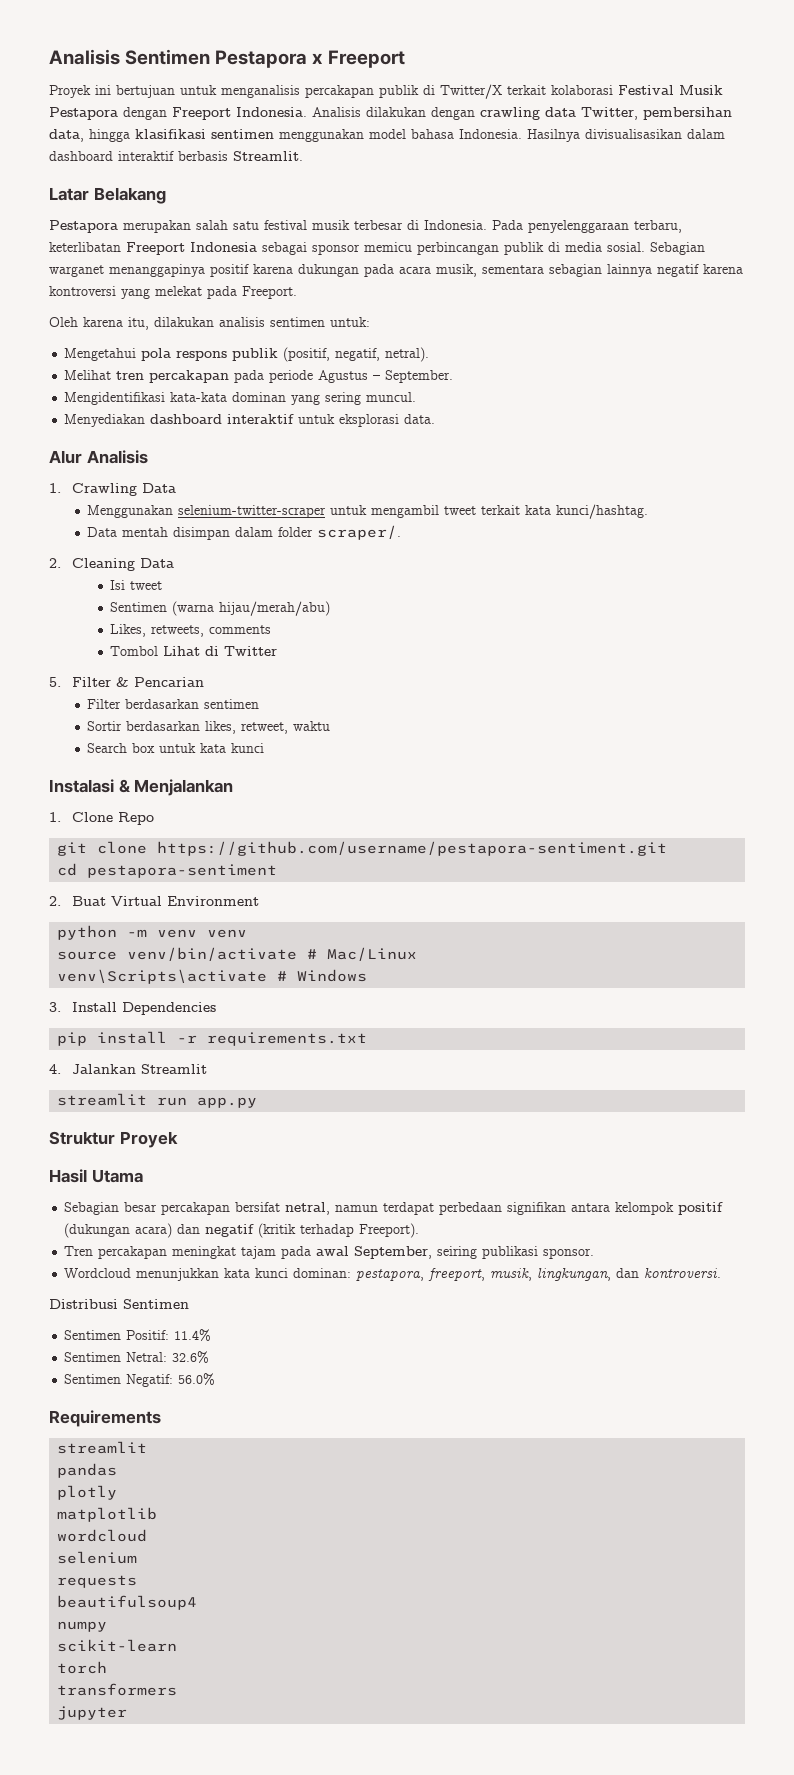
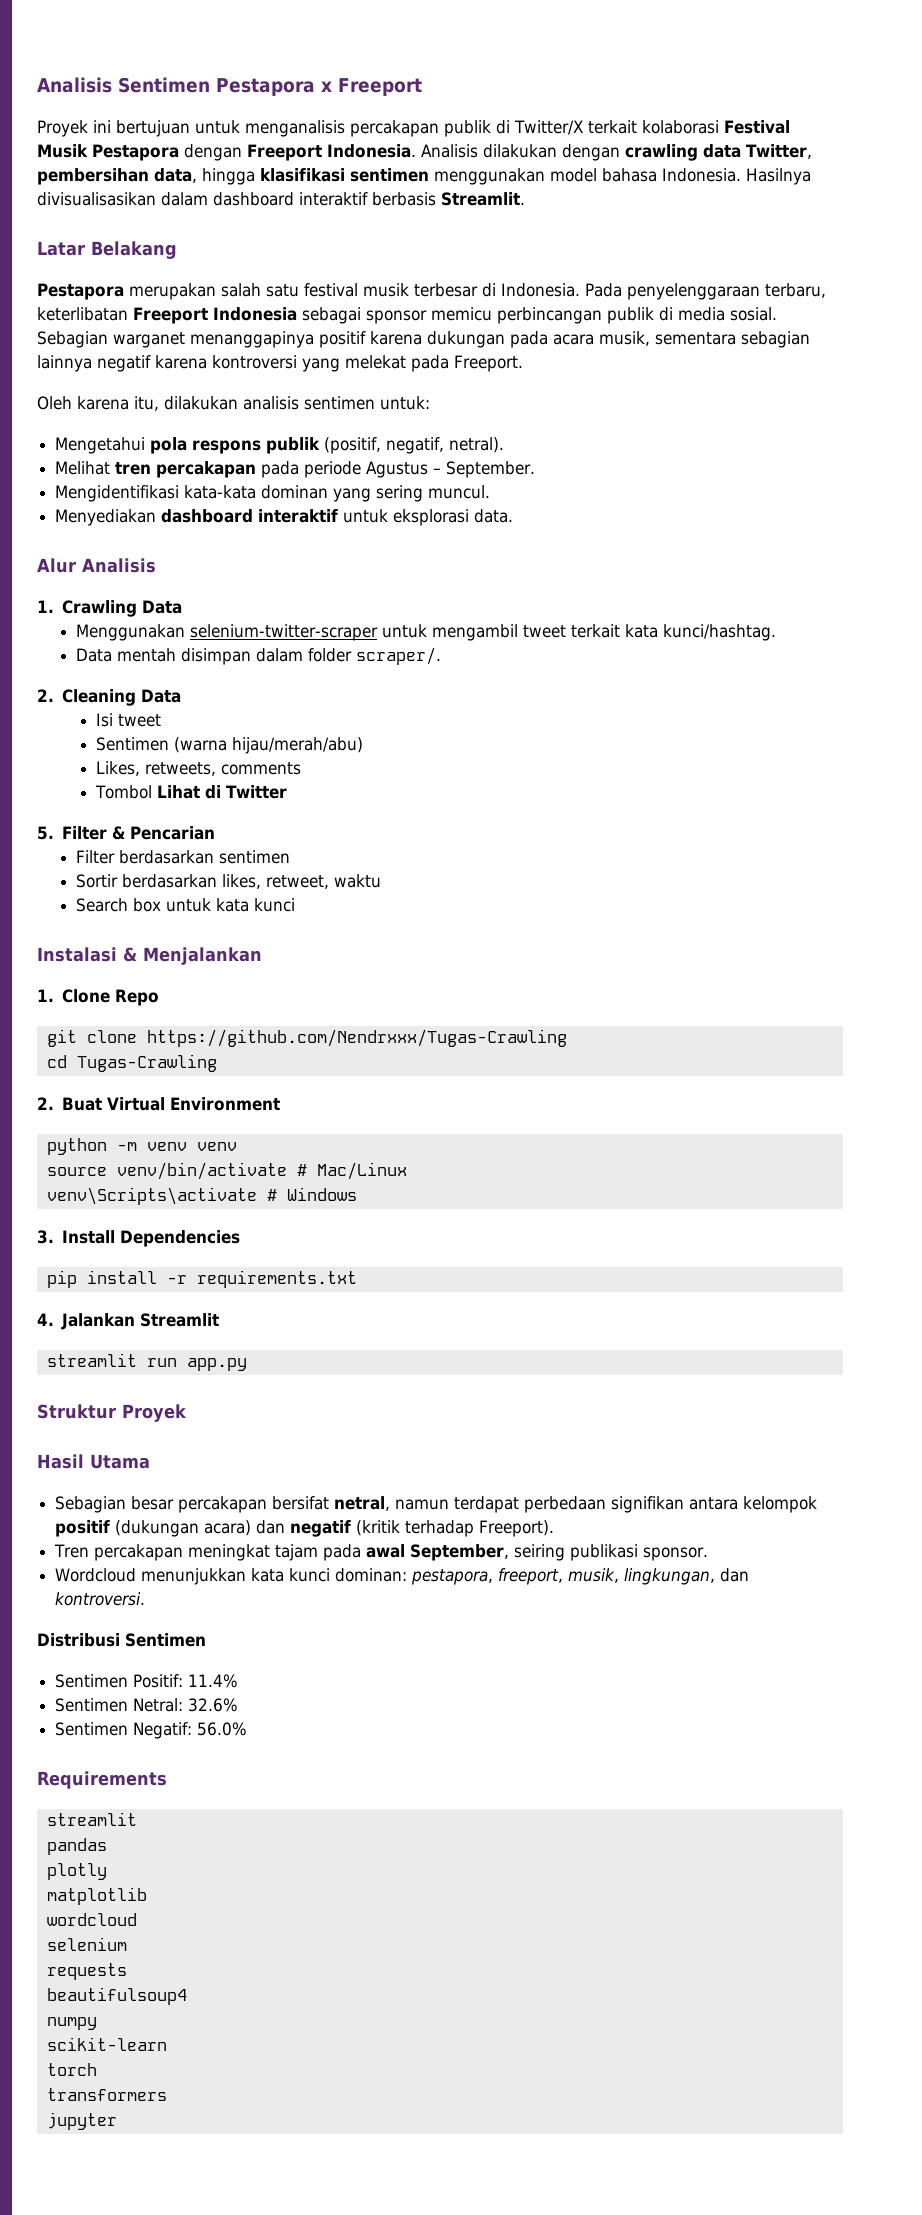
- git clone https://github.com/username/pestapora-sentiment.git
+ git clone https://github.com/Nendrxxx/Tugas-Crawling
- cd pestapora-sentiment
+ cd Tugas-Crawling

